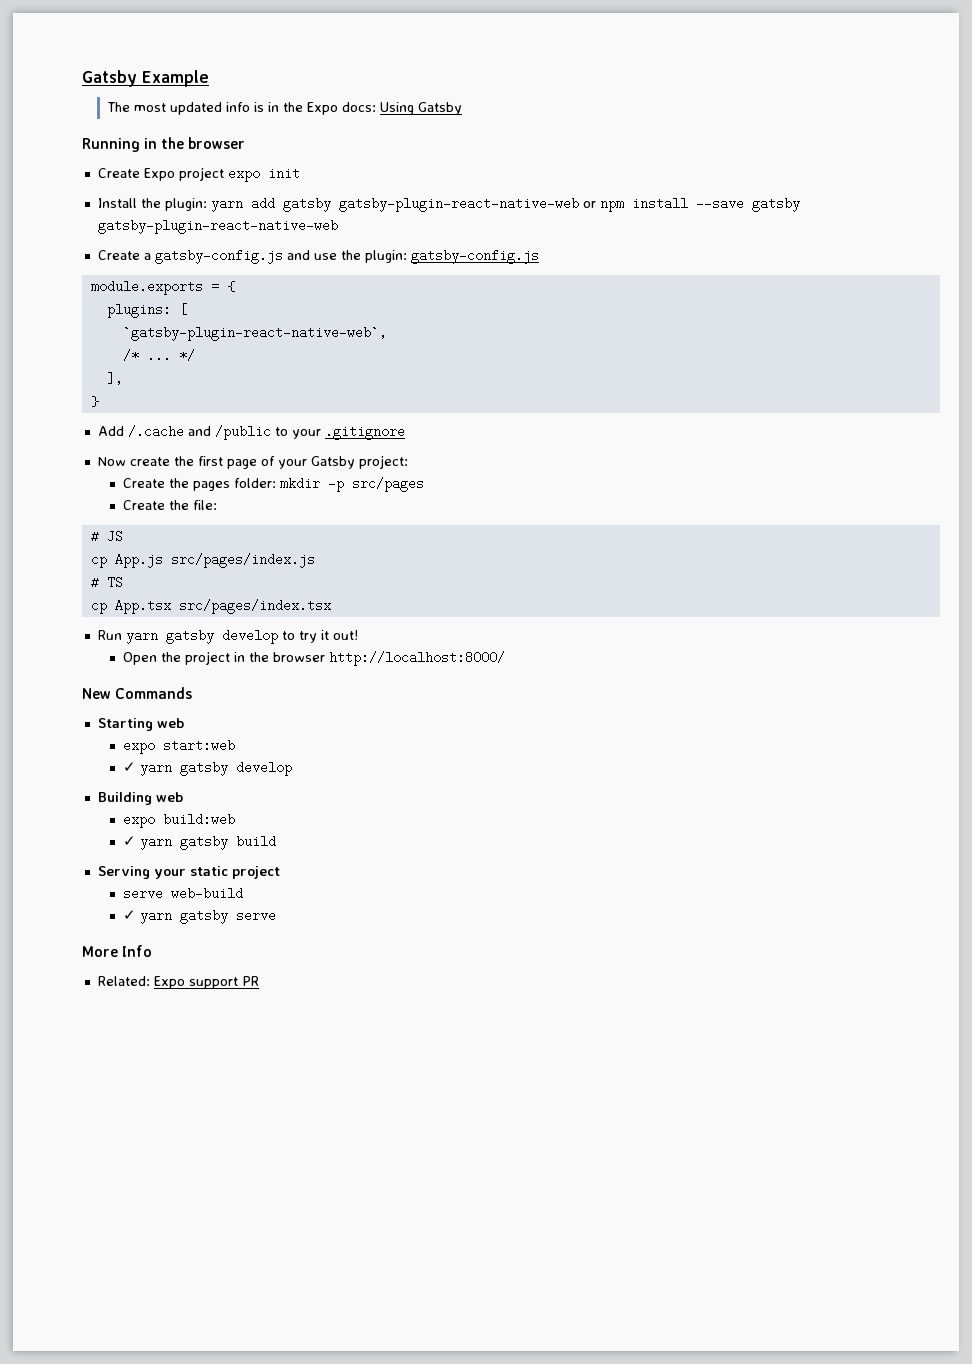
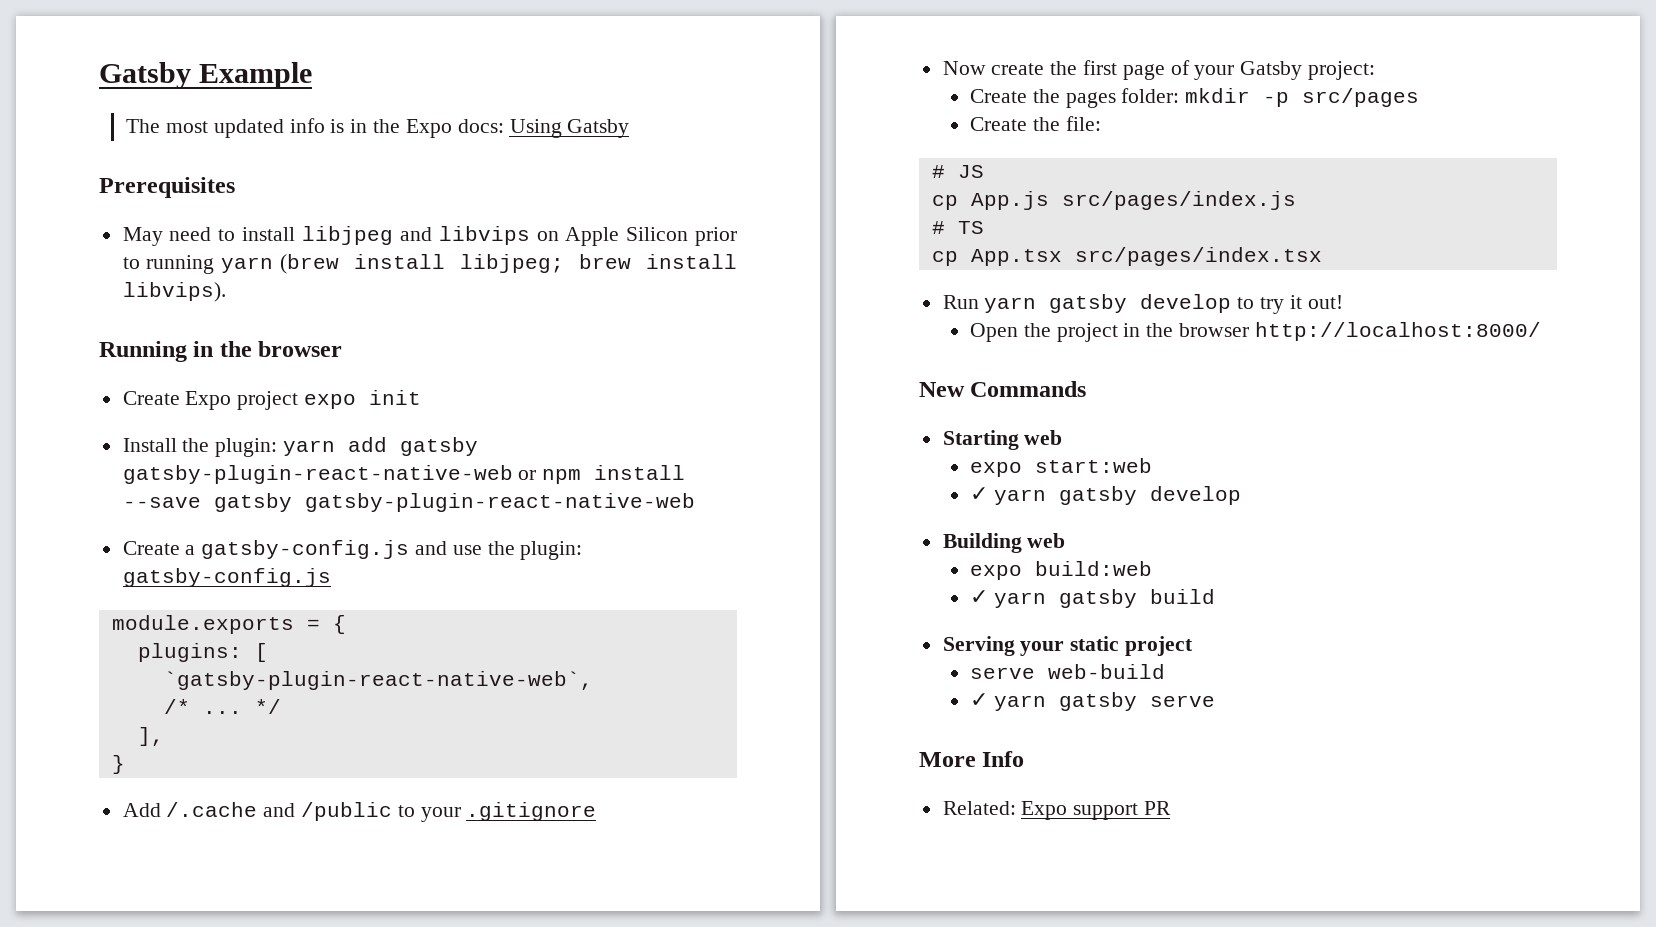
+ Prerequisites
+ May need to install libjpeg and libvips on Apple Silicon prior to running yarn (brew install libjpeg; brew install libvips).

